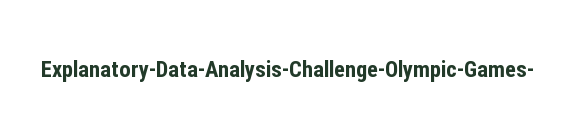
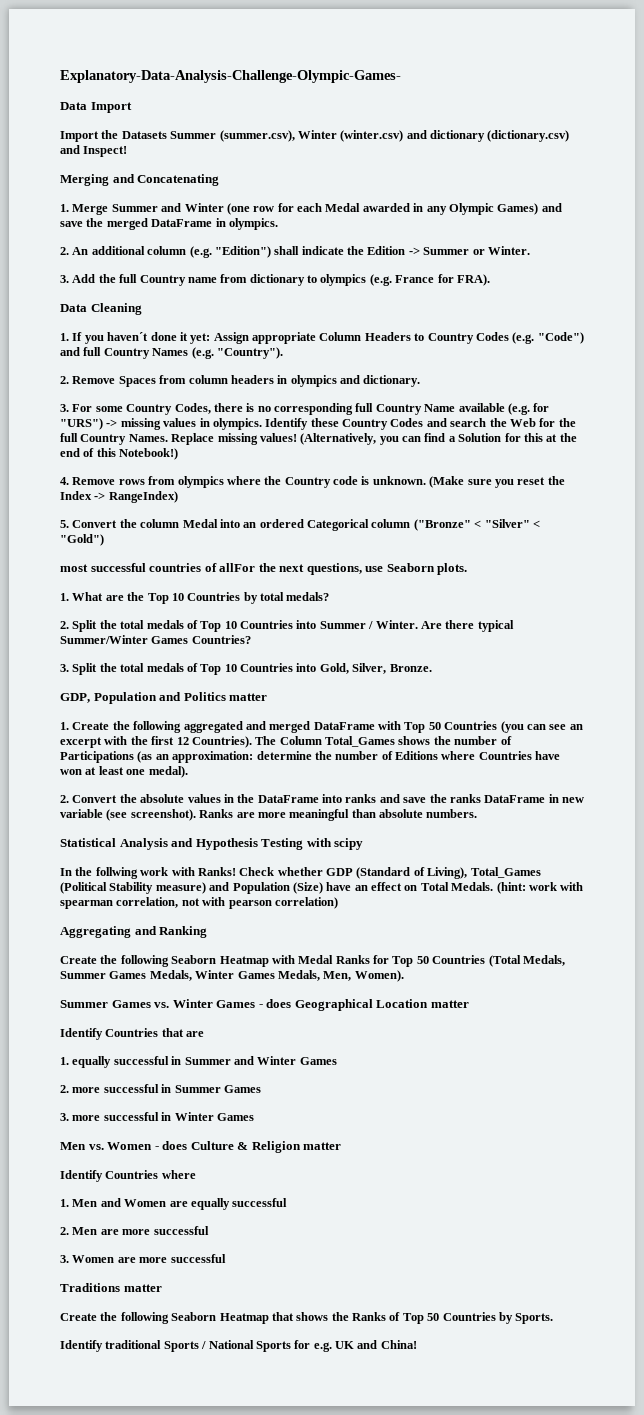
+ Data Import
+ Import the Datasets Summer (summer.csv), Winter (winter.csv) and dictionary (dictionary.csv) and Inspect!
+ Merging and Concatenating
+ 1. Merge Summer and Winter (one row for each Medal awarded in any Olympic Games) and save the merged DataFrame in olympics.
+ 2. An additional column (e.g. "Edition") shall indicate the Edition -> Summer or Winter.
+ 3. Add the full Country name from dictionary to olympics (e.g. France for FRA).
+ Data Cleaning
+ 1. If you haven´t done it yet: Assign appropriate Column Headers to Country Codes (e.g. "Code") and full Country Names (e.g. "Country").
+ 2. Remove Spaces from column headers in olympics and dictionary.
+ 3. For some Country Codes, there is no corresponding full Country Name available (e.g. for "URS") -> missing values in olympics. Identify these Country Codes and search the Web for the full Country Names. Replace missing values! (Alternatively, you can find a Solution for this at the end of this Notebook!)
+ 4. Remove rows from olympics where the Country code is unknown. (Make sure you reset the Index -> RangeIndex)
+ 5. Convert the column Medal into an ordered Categorical column ("Bronze" < "Silver" < "Gold")
+ most successful countries of allFor the next questions, use Seaborn plots.
+ 1. What are the Top 10 Countries by total medals?
+ 2. Split the total medals of Top 10 Countries into Summer / Winter. Are there typical Summer/Winter Games Countries?
+ 3. Split the total medals of Top 10 Countries into Gold, Silver, Bronze.
+ GDP, Population and Politics matter
+ 1. Create the following aggregated and merged DataFrame with Top 50 Countries (you can see an excerpt with the first 12 Countries). The Column Total_Games shows the number of Participations (as an approximation: determine the number of Editions where Countries have won at least one medal).
+ 2. Convert the absolute values in the DataFrame into ranks and save the ranks DataFrame in new variable (see screenshot). Ranks are more meaningful than absolute numbers.
+ Statistical Analysis and Hypothesis Testing with scipy
+ In the follwing work with Ranks! Check whether GDP (Standard of Living), Total_Games (Political Stability measure) and Population (Size) have an effect on Total Medals. (hint: work with spearman correlation, not with pearson correlation)
+ Aggregating and Ranking
+ Create the following Seaborn Heatmap with Medal Ranks for Top 50 Countries (Total Medals, Summer Games Medals, Winter Games Medals, Men, Women).
+ Summer Games vs. Winter Games - does Geographical Location matter
+ Identify Countries that are
+ 1. equally successful in Summer and Winter Games
+ 2. more successful in Summer Games
+ 3. more successful in Winter Games
+ Men vs. Women - does Culture & Religion matter
+ Identify Countries where
+ 1. Men and Women are equally successful
+ 2. Men are more successful
+ 3. Women are more successful
+ Traditions matter
+ Create the following Seaborn Heatmap that shows the Ranks of Top 50 Countries by Sports.
+ Identify traditional Sports / National Sports for e.g. UK and China!

